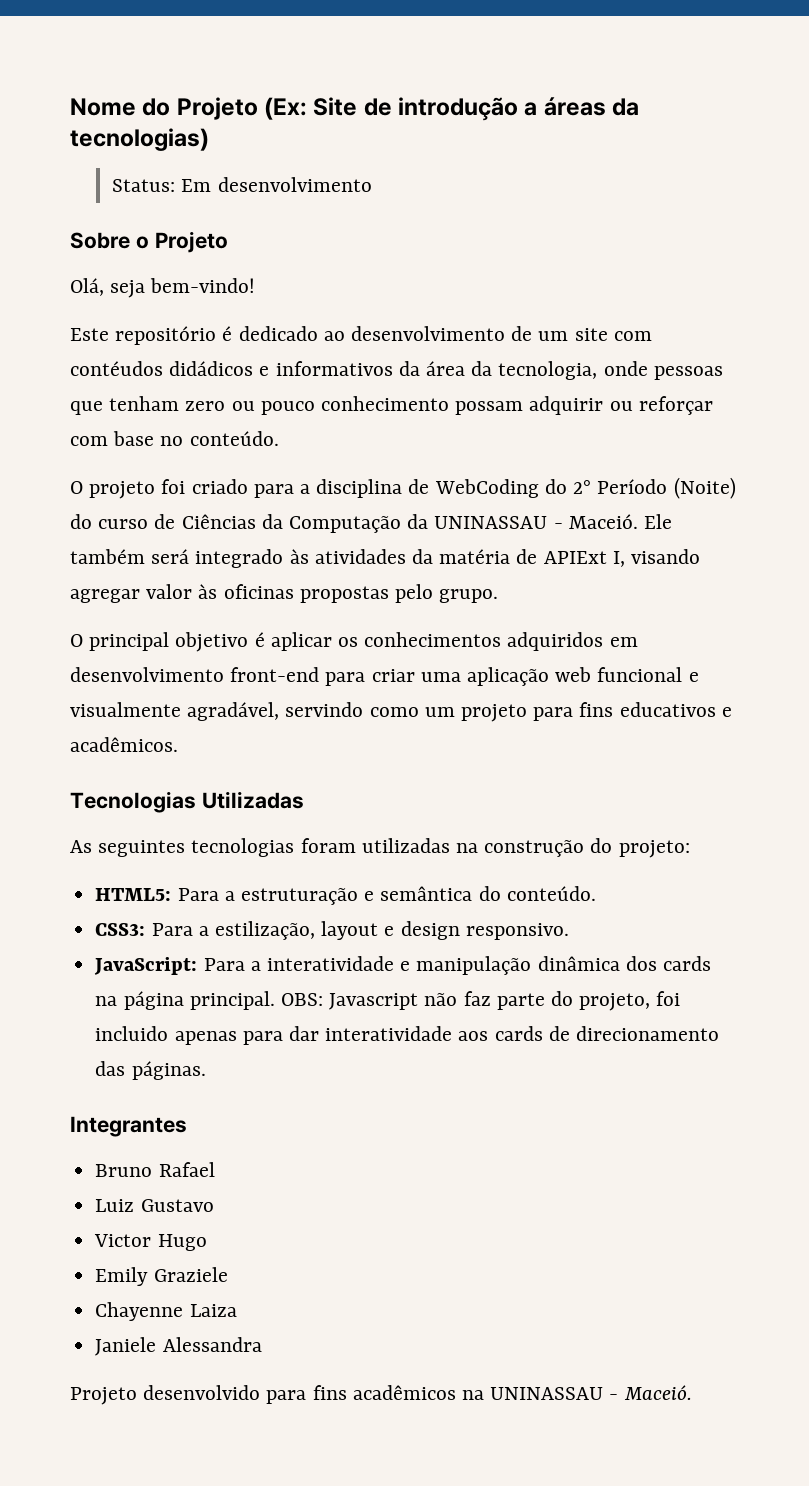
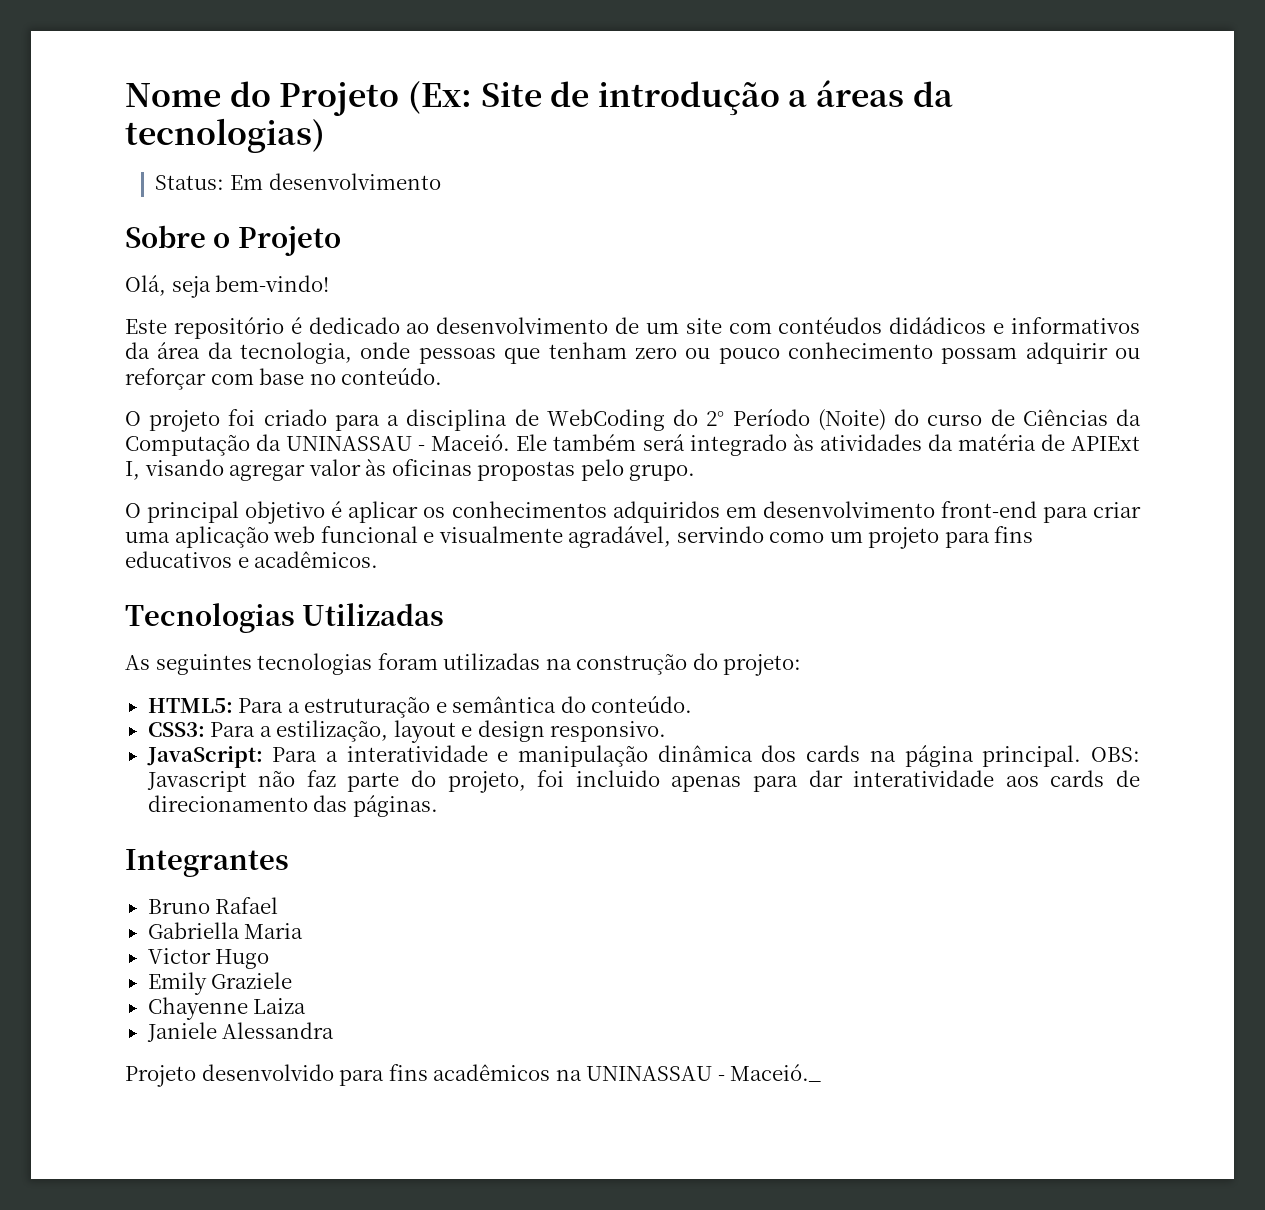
- Luiz Gustavo
+ Gabriella Maria
- Projeto desenvolvido para fins acadêmicos na UNINASSAU - Maceió.
+ Projeto desenvolvido para fins acadêmicos na UNINASSAU - Maceió._

